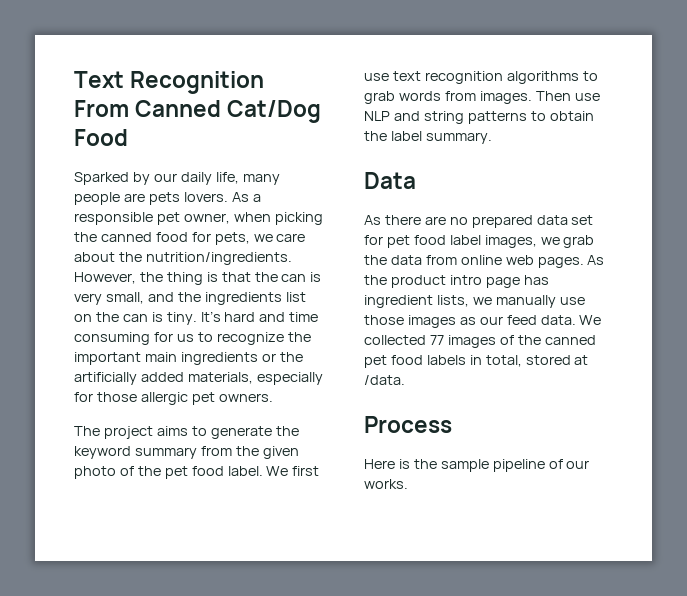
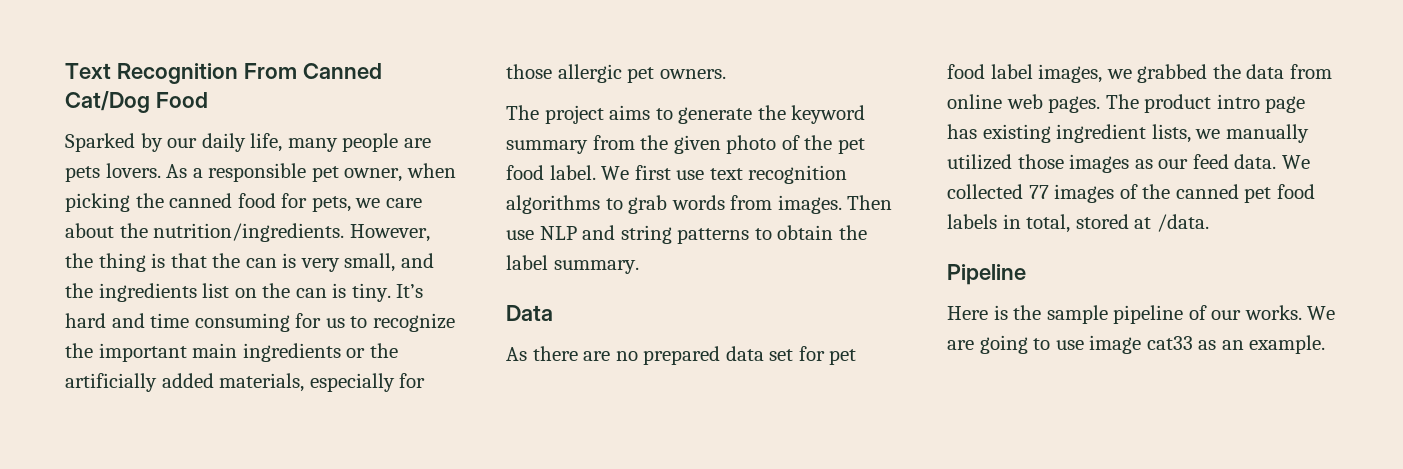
- As there are no prepared data set for pet food label images, we grab the data from online web pages.
+ As there are no prepared data set for pet food label images, we grabbed the data from online web pages.
- As the product intro page has ingredient lists, we manually use those images as our feed data.
+ The product intro page has existing ingredient lists, we manually utilized those images as our feed data.
- Process
+ Pipeline
+ We are going to use image cat33 as an example.

